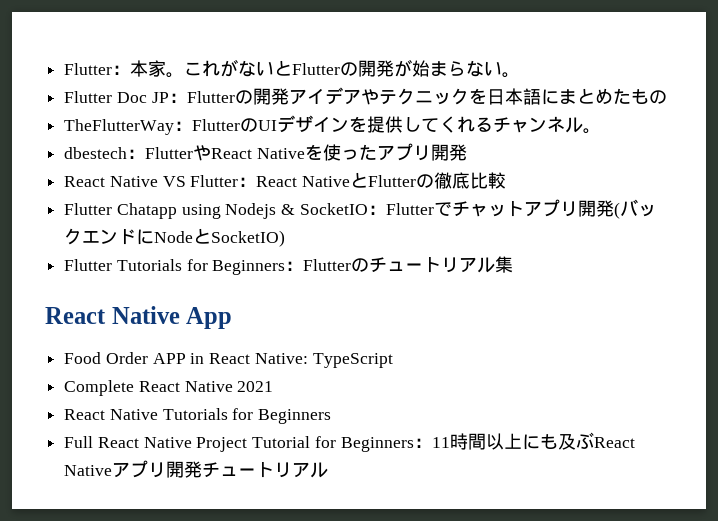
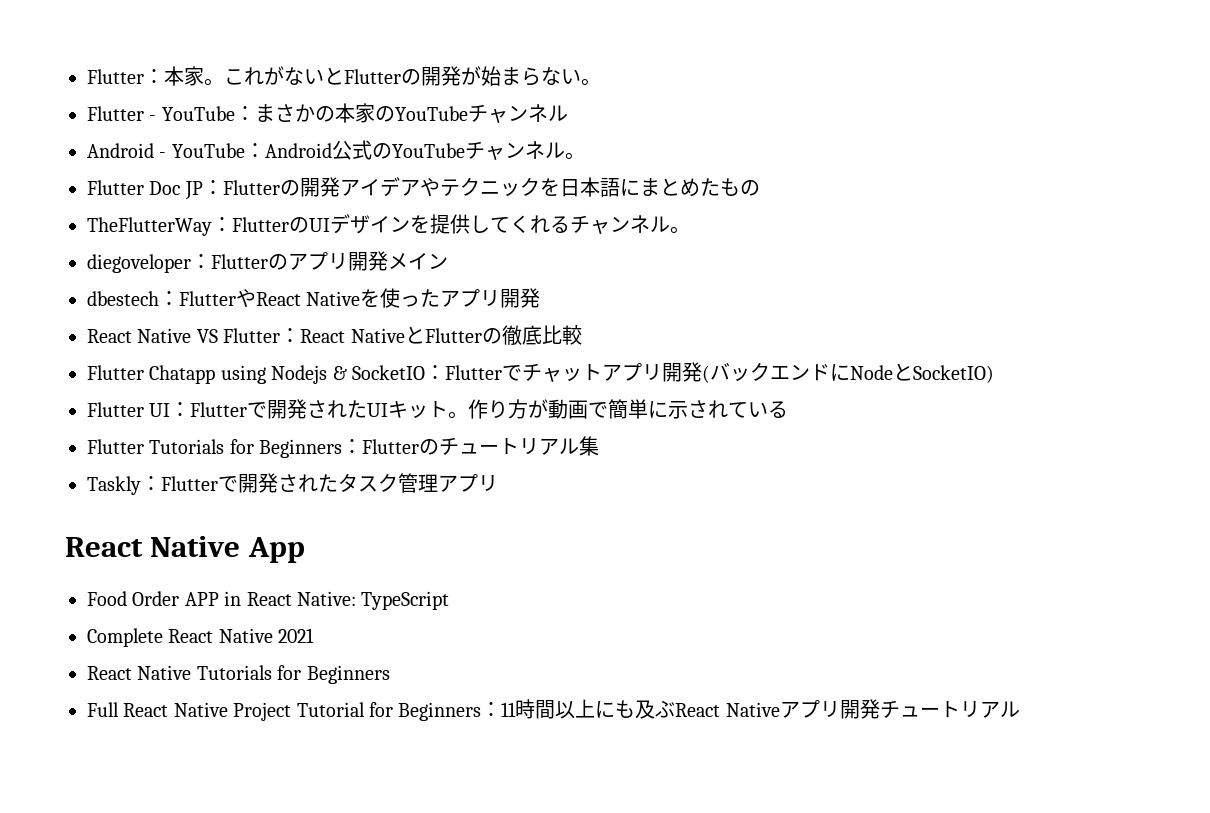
+ Flutter - YouTube：まさかの本家のYouTubeチャンネル
+ Android - YouTube：Android公式のYouTubeチャンネル。
+ diegoveloper：Flutterのアプリ開発メイン
+ Flutter UI：Flutterで開発されたUIキット。作り方が動画で簡単に示されている
+ Taskly：Flutterで開発されたタスク管理アプリ

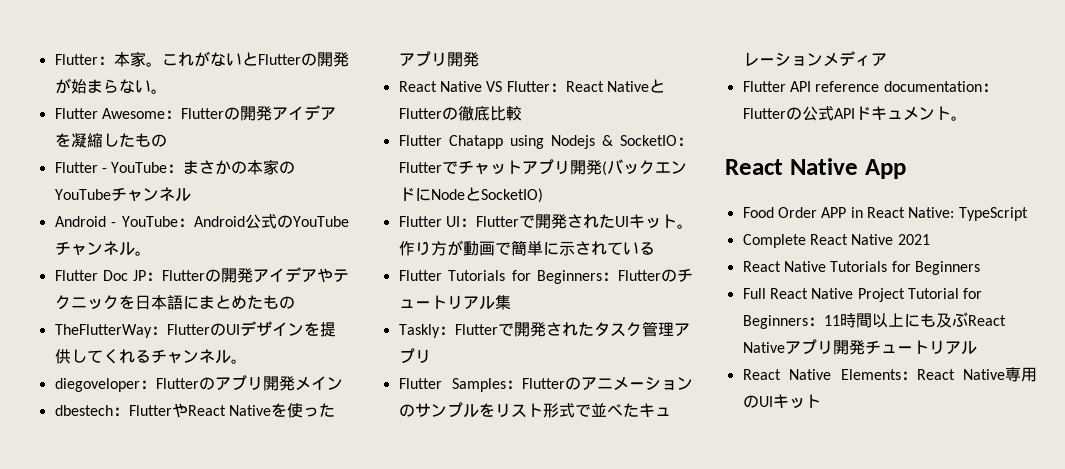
+ Flutter Awesome：Flutterの開発アイデアを凝縮したもの
+ Flutter Samples：Flutterのアニメーションのサンプルをリスト形式で並べたキュレーションメディア
+ Flutter API reference documentation：Flutterの公式APIドキュメント。
+ React Native Elements：React Native専用のUIキット

